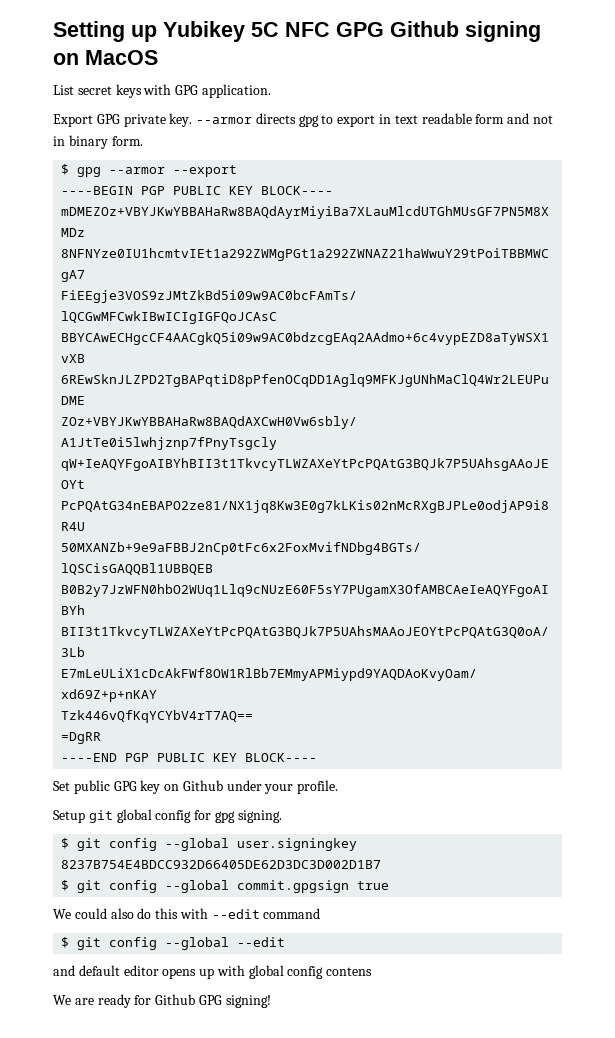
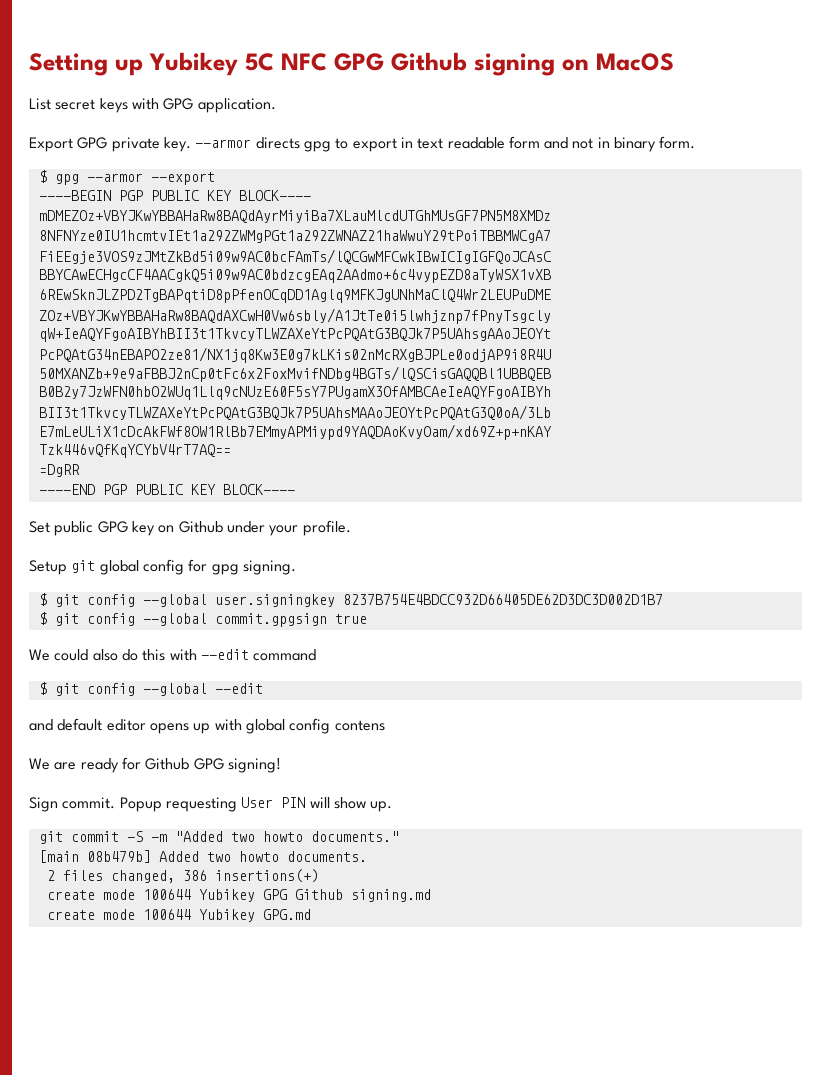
+ Sign commit. Popup requesting User PIN will show up.
+ git commit -S -m "Added two howto documents."
+ [main 08b479b] Added two howto documents.
+ 2 files changed, 386 insertions(+)
+ create mode 100644 Yubikey GPG Github signing.md
+ create mode 100644 Yubikey GPG.md

